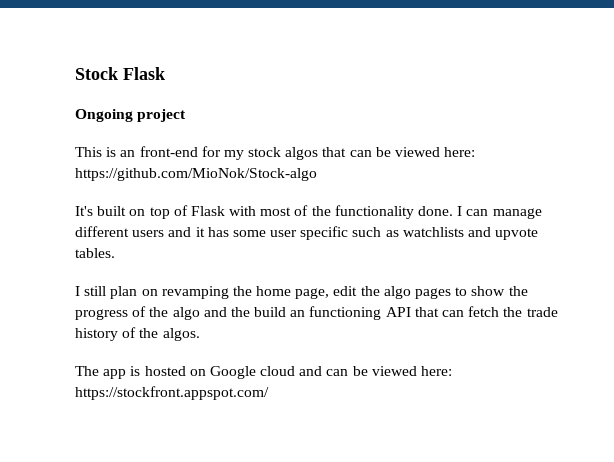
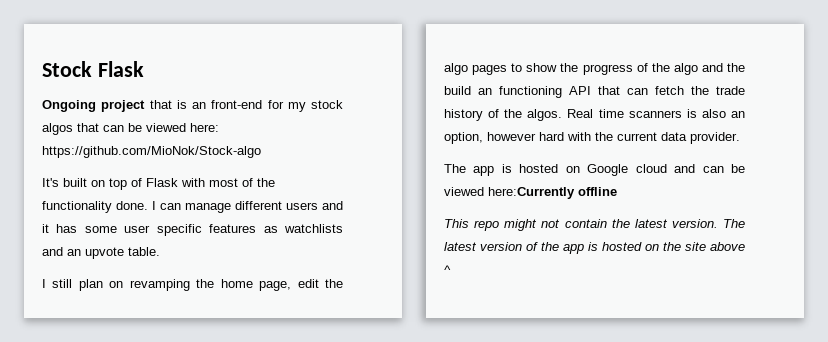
- Ongoing project
- This is an front-end for my stock algos that can be viewed here: https://github.com/MioNok/Stock-algo
+ Ongoing project that is an front-end for my stock algos that can be viewed here: https://github.com/MioNok/Stock-algo
- I can manage different users and it has some user specific such as watchlists and upvote tables.
+ I can manage different users and it has some user specific features as watchlists and an upvote table.
+ Real time scanners is also an option, however hard with the current data provider.
- The app is hosted on Google cloud and can be viewed here: https://stockfront.appspot.com/
+ The app is hosted on Google cloud and can be viewed here:Currently offline
+ This repo might not contain the latest version. The latest version of the app is hosted on the site above ^

